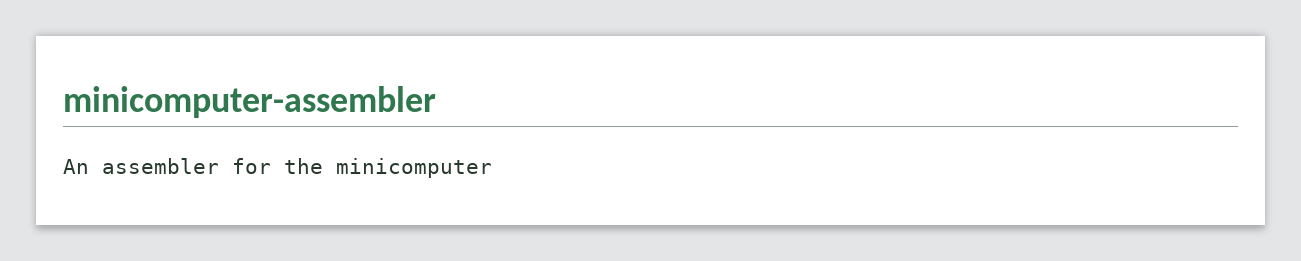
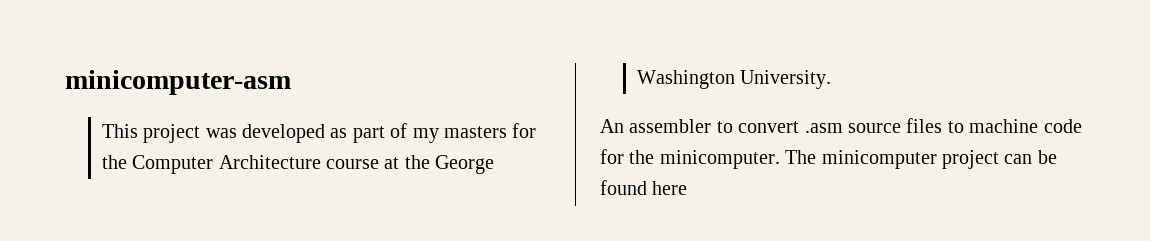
- minicomputer-assembler
- An assembler for the minicomputer
+ minicomputer-asm
+ This project was developed as part of my masters for the Computer Architecture course at the George Washington University.
+ An assembler to convert .asm source files to machine code for the minicomputer. The minicomputer project can be found here

